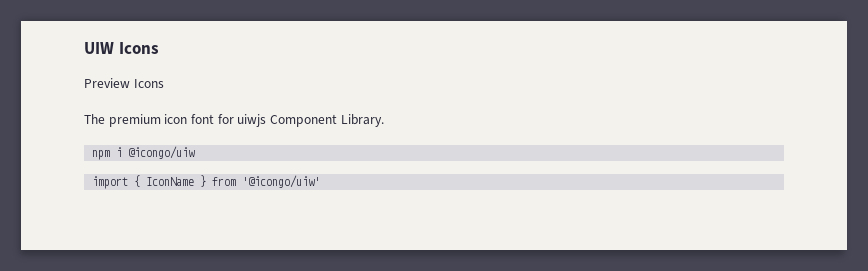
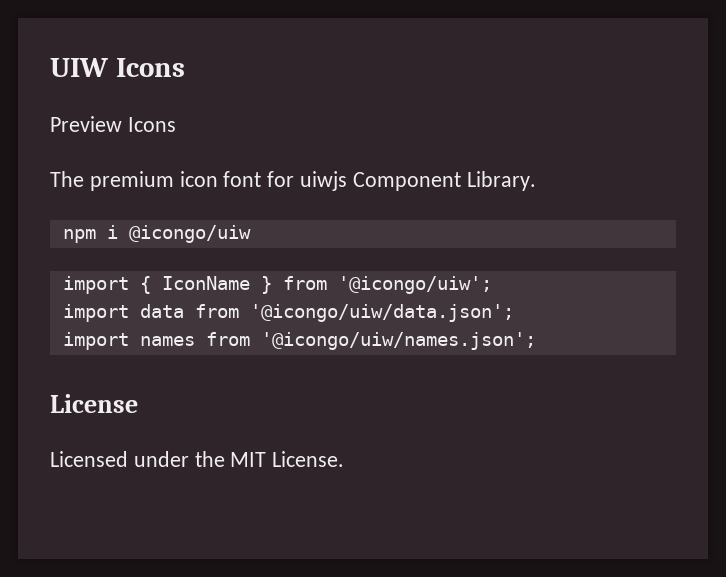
- import { IconName } from '@icongo/uiw'
+ import { IconName } from '@icongo/uiw';
+ import data from '@icongo/uiw/data.json';
+ import names from '@icongo/uiw/names.json';
+ License
+ Licensed under the MIT License.

